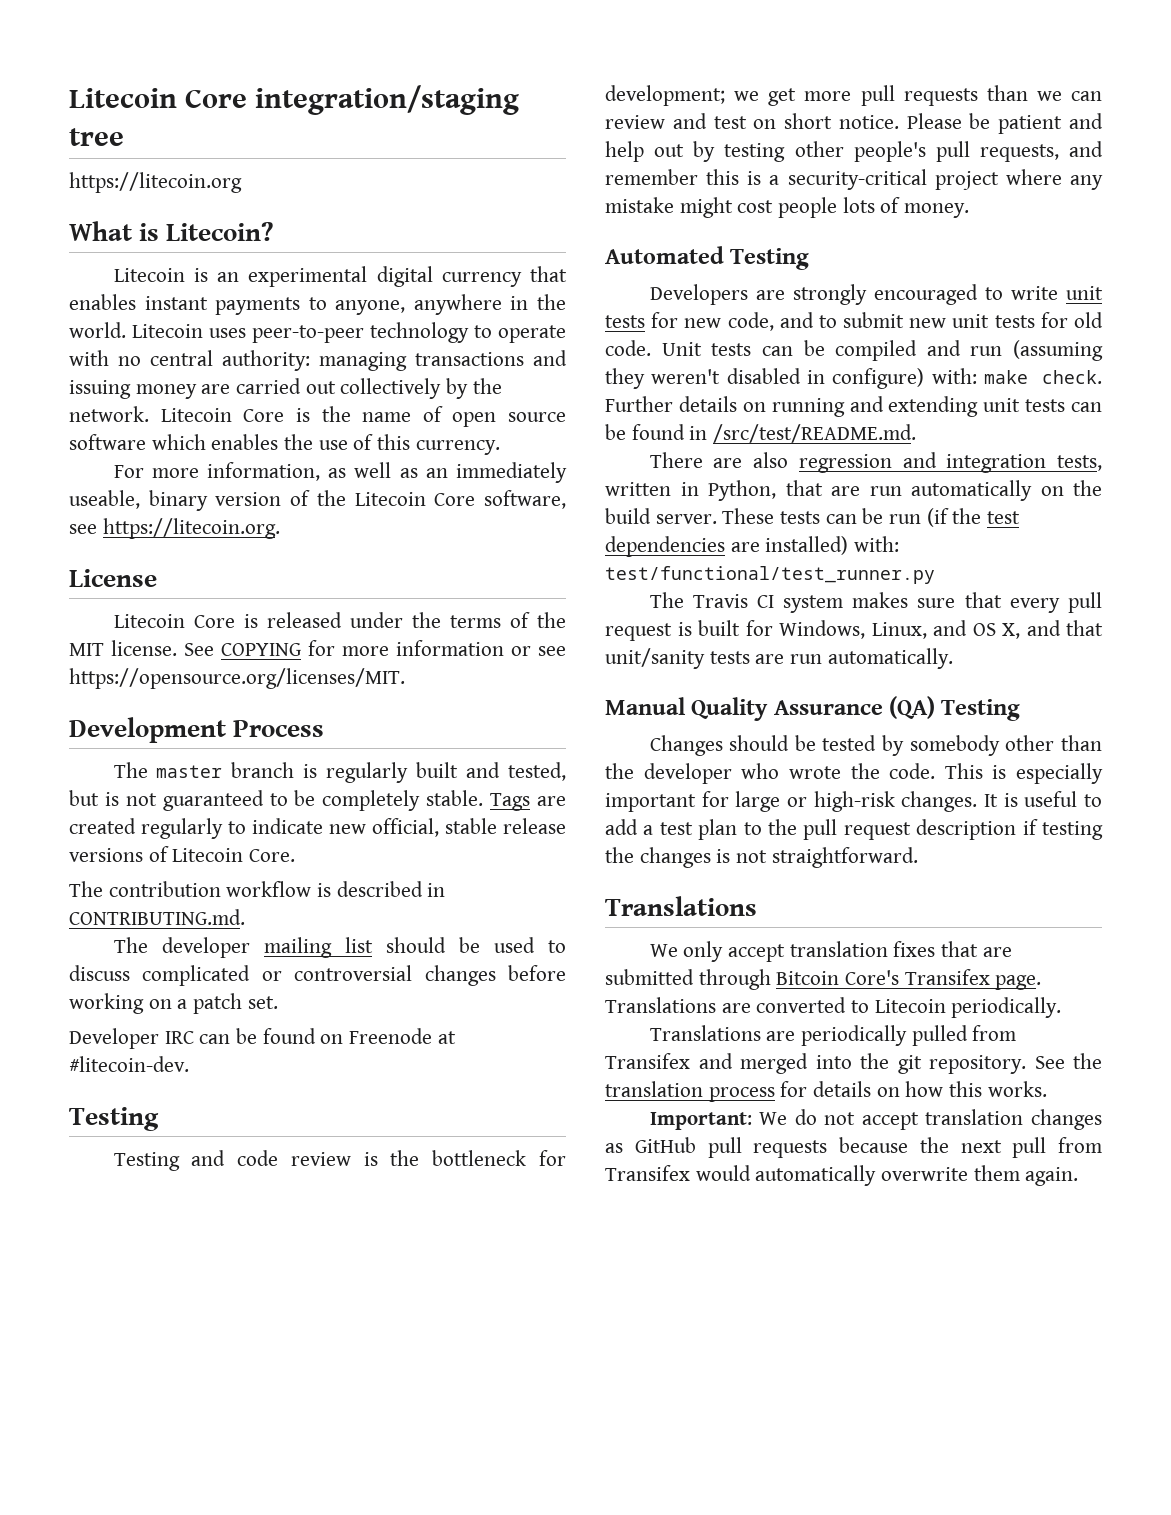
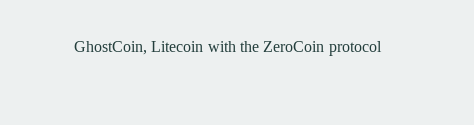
- Litecoin Core integration/staging tree
- https://litecoin.org
- What is Litecoin?
- Litecoin is an experimental digital currency that enables instant payments to anyone, anywhere in the world. Litecoin uses peer-to-peer technology to operate with no central authority: managing transactions and issuing money are carried out collectively by the network. Litecoin Core is the name of open source software which enables the use of this currency.
- For more information, as well as an immediately useable, binary version of the Litecoin Core software, see https://litecoin.org.
- License
- Litecoin Core is released under the terms of the MIT license. See COPYING for more information or see https://opensource.org/licenses/MIT.
- Development Process
- The master branch is regularly built and tested, but is not guaranteed to be completely stable. Tags are created regularly to indicate new official, stable release versions of Litecoin Core.
- The contribution workflow is described in CONTRIBUTING.md.
- The developer mailing list should be used to discuss complicated or controversial changes before working on a patch set.
- Developer IRC can be found on Freenode at #litecoin-dev.
- Testing
- Testing and code review is the bottleneck for development; we get more pull requests than we can review and test on short notice. Please be patient and help out by testing other people's pull requests, and remember this is a security-critical project where any mistake might cost people lots of money.
- Automated Testing
- Developers are strongly encouraged to write unit tests for new code, and to submit new unit tests for old code. Unit tests can be compiled and run (assuming they weren't disabled in configure) with: make check. Further details on running and extending unit tests can be found in /src/test/README.md.
- There are also regression and integration tests, written in Python, that are run automatically on the build server. These tests can be run (if the test dependencies are installed) with: test/functional/test_runner.py
- The Travis CI system makes sure that every pull request is built for Windows, Linux, and OS X, and that unit/sanity tests are run automatically.
- Manual Quality Assurance (QA) Testing
- Changes should be tested by somebody other than the developer who wrote the code. This is especially important for large or high-risk changes. It is useful to add a test plan to the pull request description if testing the changes is not straightforward.
- Translations
- We only accept translation fixes that are submitted through Bitcoin Core's Transifex page. Translations are converted to Litecoin periodically.
- Translations are periodically pulled from Transifex and merged into the git repository. See the translation process for details on how this works.
- Important: We do not accept translation changes as GitHub pull requests because the next pull from Transifex would automatically overwrite them again.
+ GhostCoin, Litecoin with the ZeroCoin protocol

